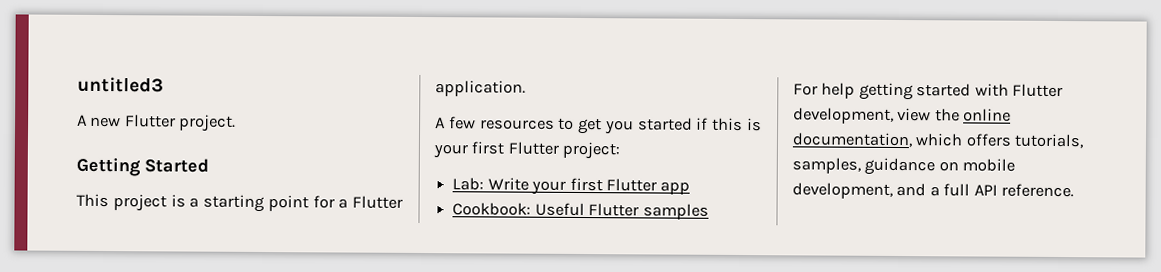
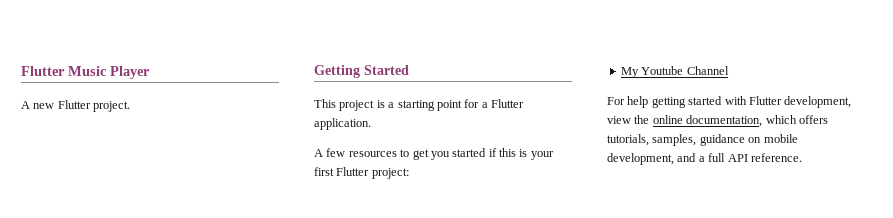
- untitled3
+ Flutter Music Player
- Lab: Write your first Flutter app
- Cookbook: Useful Flutter samples
+ My Youtube Channel

